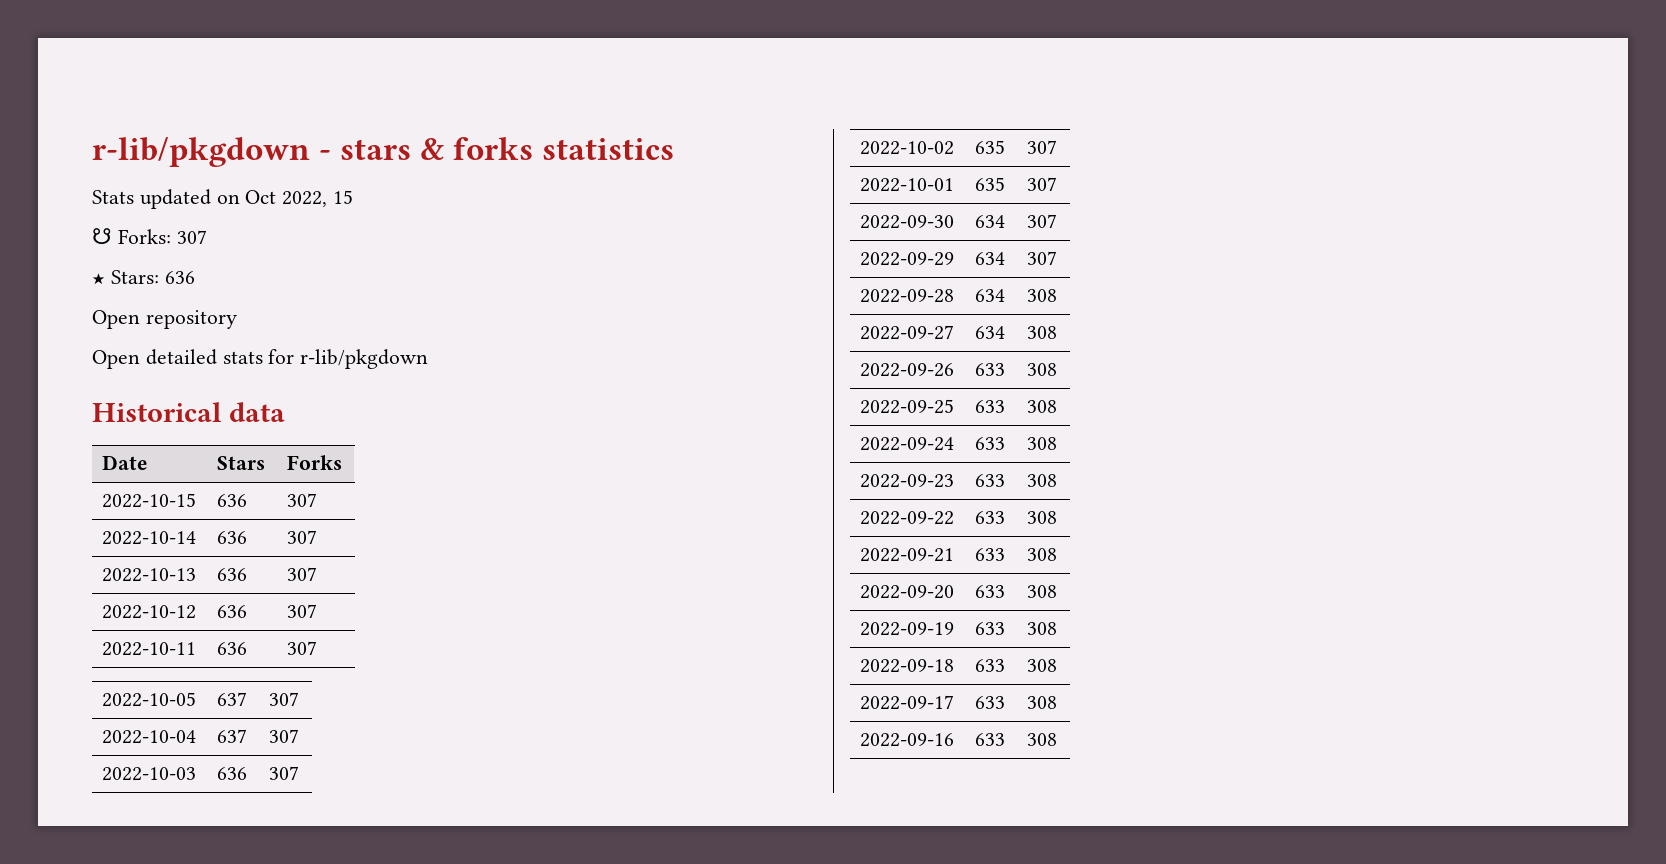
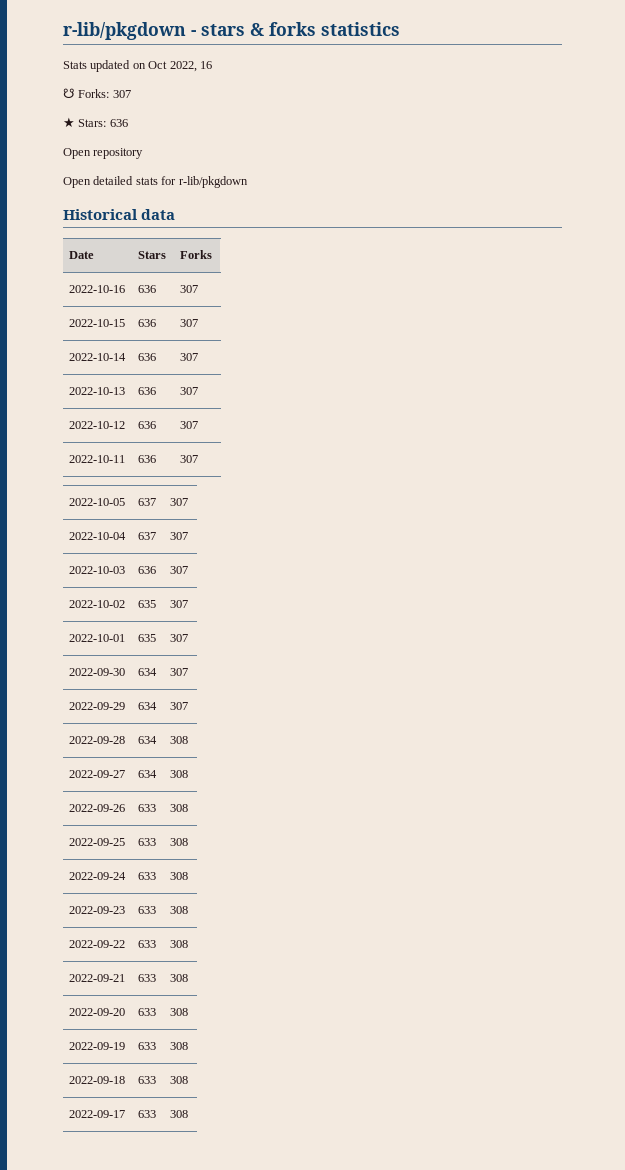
- Stats updated on Oct 2022, 15
+ Stats updated on Oct 2022, 16
+ 2022-10-16 | 636 | 307
- 2022-09-16 | 633 | 308

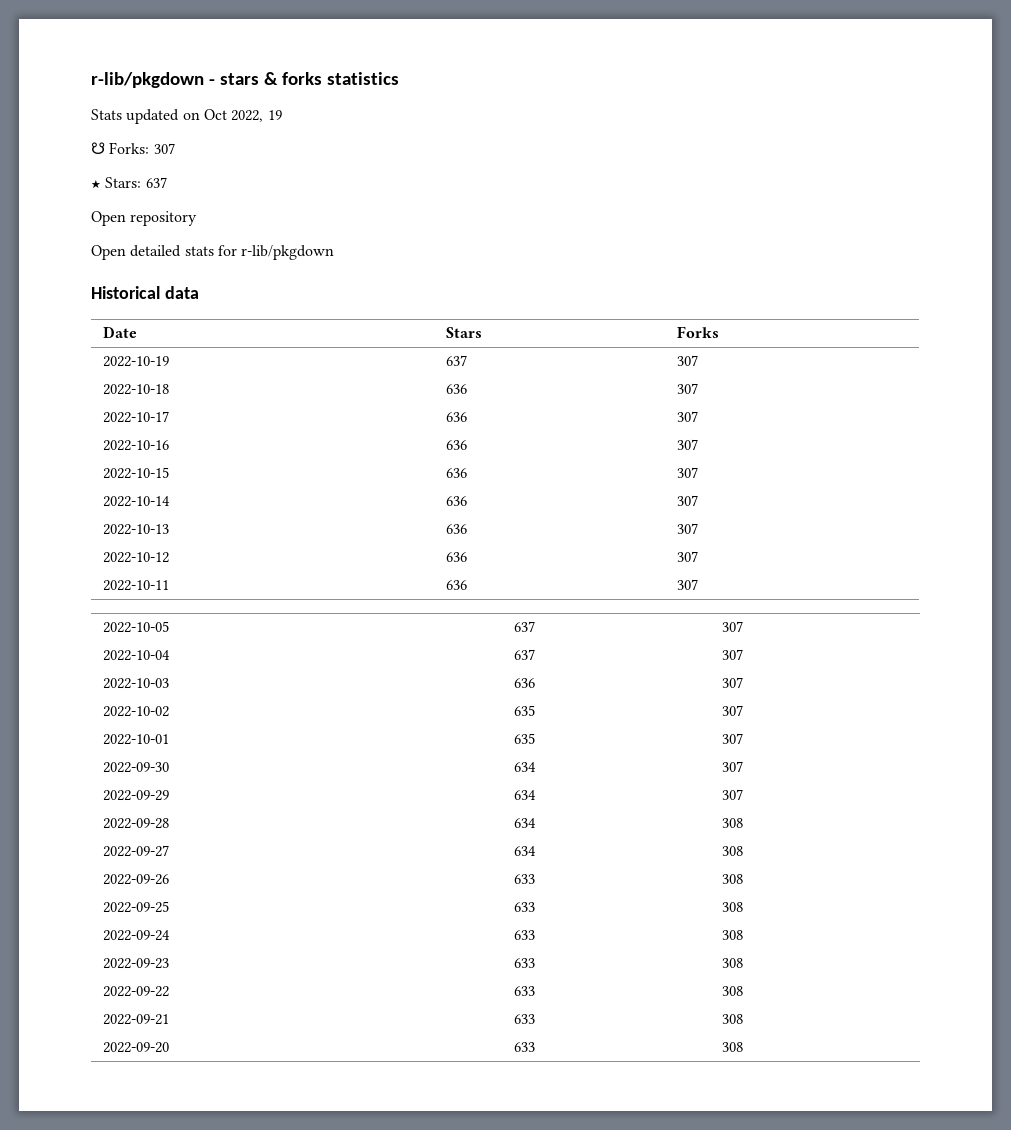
- Stats updated on Oct 2022, 16
+ Stats updated on Oct 2022, 19
- ★ Stars: 636
+ ★ Stars: 637
+ 2022-10-19 | 637 | 307
+ 2022-10-18 | 636 | 307
+ 2022-10-17 | 636 | 307
- 2022-09-19 | 633 | 308
- 2022-09-18 | 633 | 308
- 2022-09-17 | 633 | 308

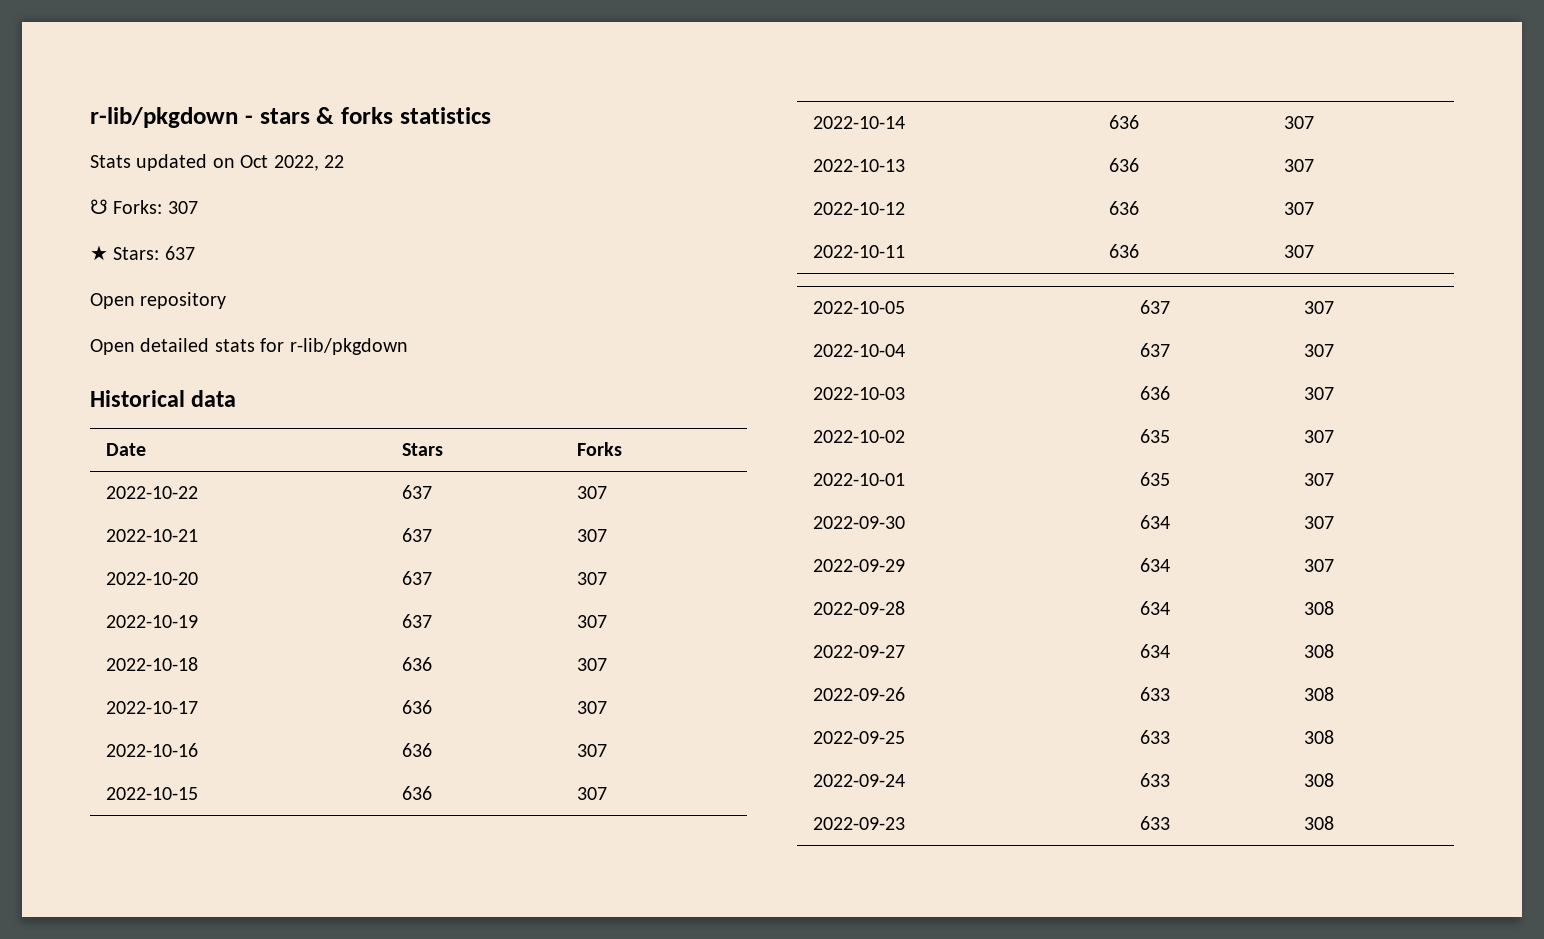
- Stats updated on Oct 2022, 19
+ Stats updated on Oct 2022, 22
+ 2022-10-22 | 637 | 307
+ 2022-10-21 | 637 | 307
+ 2022-10-20 | 637 | 307
- 2022-09-22 | 633 | 308
- 2022-09-21 | 633 | 308
- 2022-09-20 | 633 | 308

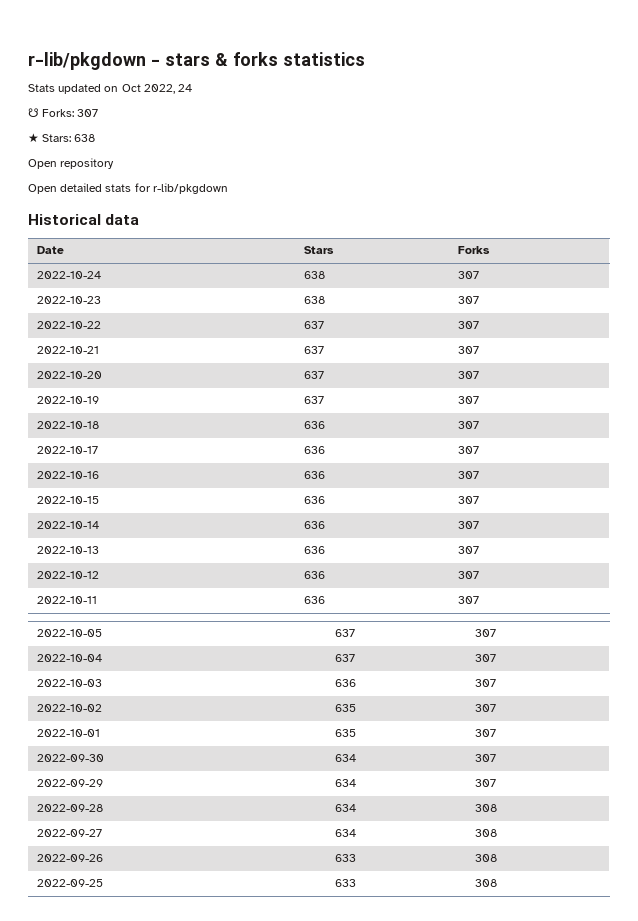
- Stats updated on Oct 2022, 22
+ Stats updated on Oct 2022, 24
- ★ Stars: 637
+ ★ Stars: 638
+ 2022-10-24 | 638 | 307
+ 2022-10-23 | 638 | 307
- 2022-09-24 | 633 | 308
- 2022-09-23 | 633 | 308

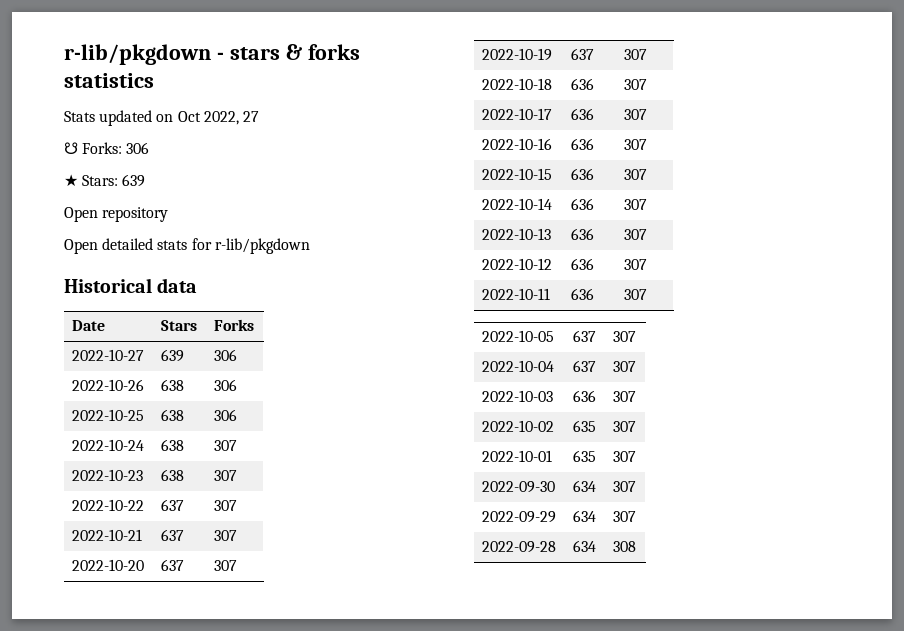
- Stats updated on Oct 2022, 24
+ Stats updated on Oct 2022, 27
- ☋ Forks: 307
+ ☋ Forks: 306
- ★ Stars: 638
+ ★ Stars: 639
+ 2022-10-27 | 639 | 306
+ 2022-10-26 | 638 | 306
+ 2022-10-25 | 638 | 306
- 2022-09-27 | 634 | 308
- 2022-09-26 | 633 | 308
- 2022-09-25 | 633 | 308

